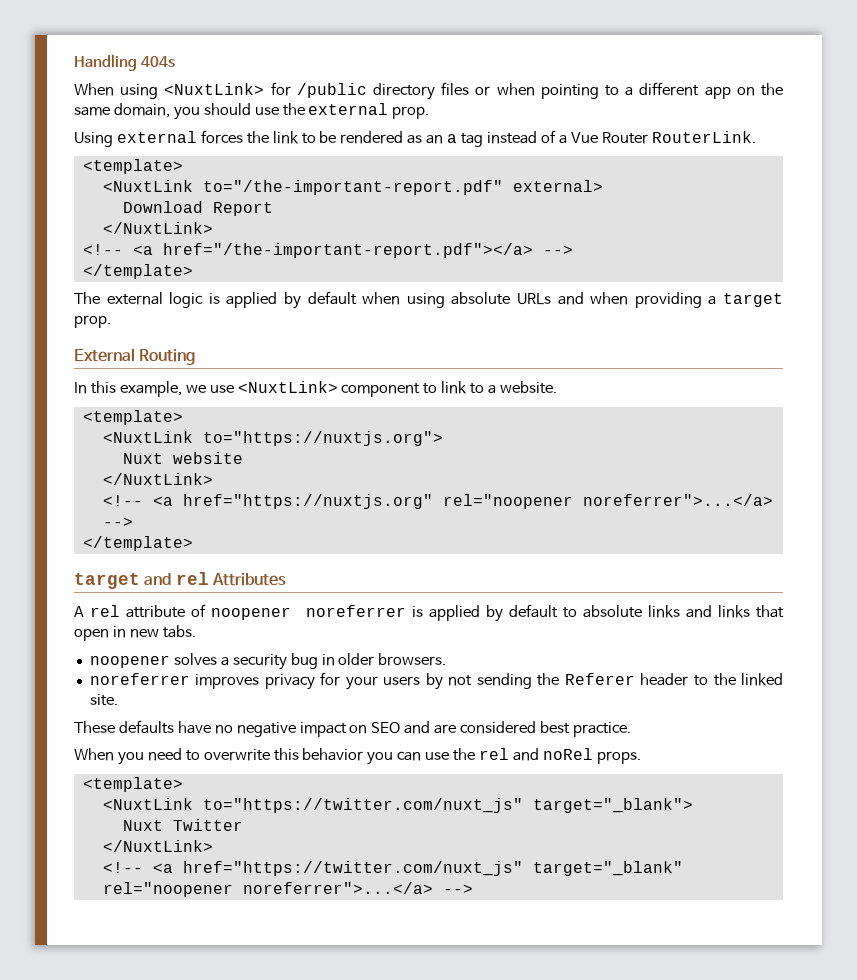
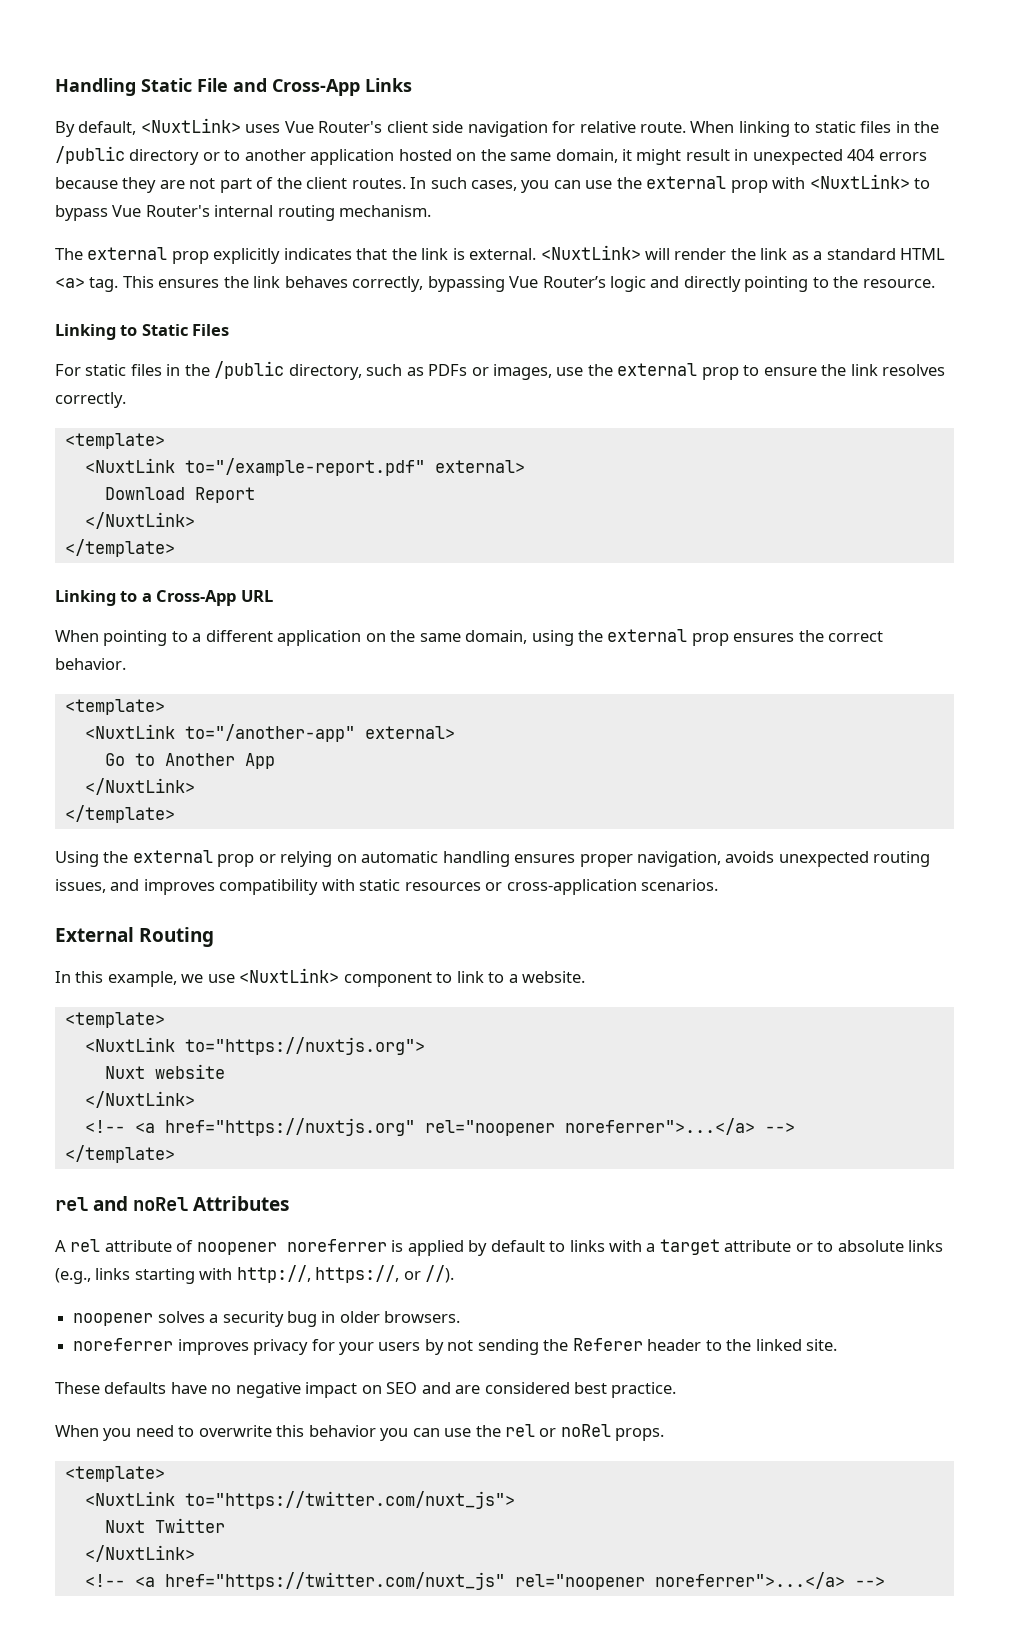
- Handling 404s
- When using <NuxtLink> for /public directory files or when pointing to a different app on the same domain, you should use the external prop.
- Using external forces the link to be rendered as an a tag instead of a Vue Router RouterLink.
+ Handling Static File and Cross-App Links
+ By default, <NuxtLink> uses Vue Router's client side navigation for relative route. When linking to static files in the /public directory or to another application hosted on the same domain, it might result in unexpected 404 errors because they are not part of the client routes. In such cases, you can use the external prop with <NuxtLink> to bypass Vue Router's internal routing mechanism.
+ The external prop explicitly indicates that the link is external. <NuxtLink> will render the link as a standard HTML <a> tag. This ensures the link behaves correctly, bypassing Vue Router’s logic and directly pointing to the resource.
+ Linking to Static Files
+ For static files in the /public directory, such as PDFs or images, use the external prop to ensure the link resolves correctly.
  <template>
- <NuxtLink to="/the-important-report.pdf" external>
+ <NuxtLink to="/example-report.pdf" external>
  Download Report
  </NuxtLink>
- <!-- <a href="/the-important-report.pdf"></a> -->
  </template>
- The external logic is applied by default when using absolute URLs and when providing a target prop.
+ Linking to a Cross-App URL
+ When pointing to a different application on the same domain, using the external prop ensures the correct behavior.
+ <template>
+ <NuxtLink to="/another-app" external>
+ Go to Another App
+ </NuxtLink>
+ </template>
+ Using the external prop or relying on automatic handling ensures proper navigation, avoids unexpected routing issues, and improves compatibility with static resources or cross-application scenarios.
- target and rel Attributes
+ rel and noRel Attributes
- A rel attribute of noopener noreferrer is applied by default to absolute links and links that open in new tabs.
+ A rel attribute of noopener noreferrer is applied by default to links with a target attribute or to absolute links (e.g., links starting with http://, https://, or //).
- When you need to overwrite this behavior you can use the rel and noRel props.
+ When you need to overwrite this behavior you can use the rel or noRel props.
- <NuxtLink to="https://twitter.com/nuxt_js" target="_blank">
+ <NuxtLink to="https://twitter.com/nuxt_js">
- <!-- <a href="https://twitter.com/nuxt_js" target="_blank" rel="noopener noreferrer">...</a> -->
+ <!-- <a href="https://twitter.com/nuxt_js" rel="noopener noreferrer">...</a> -->

